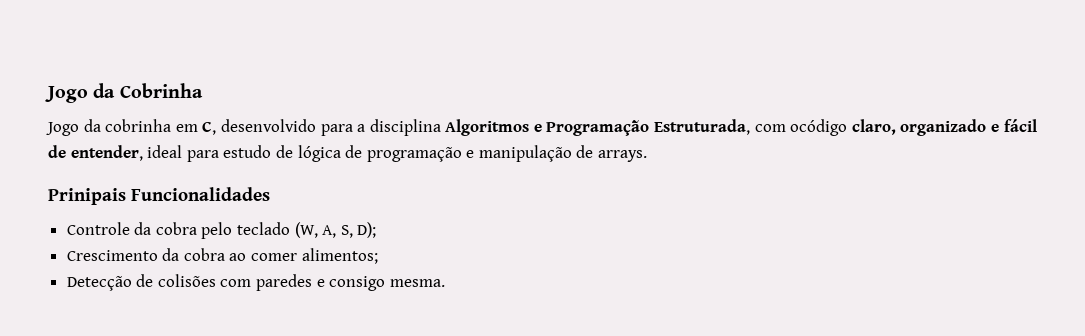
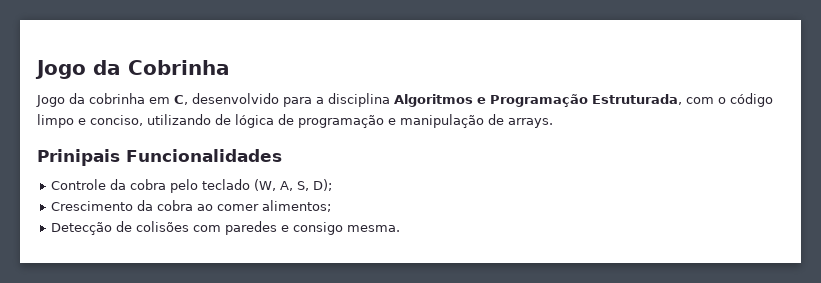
- Jogo da cobrinha em C, desenvolvido para a disciplina Algoritmos e Programação Estruturada, com ocódigo claro, organizado e fácil de entender, ideal para estudo de lógica de programação e manipulação de arrays.
+ Jogo da cobrinha em C, desenvolvido para a disciplina Algoritmos e Programação Estruturada, com o código limpo e conciso, utilizando de lógica de programação e manipulação de arrays.

